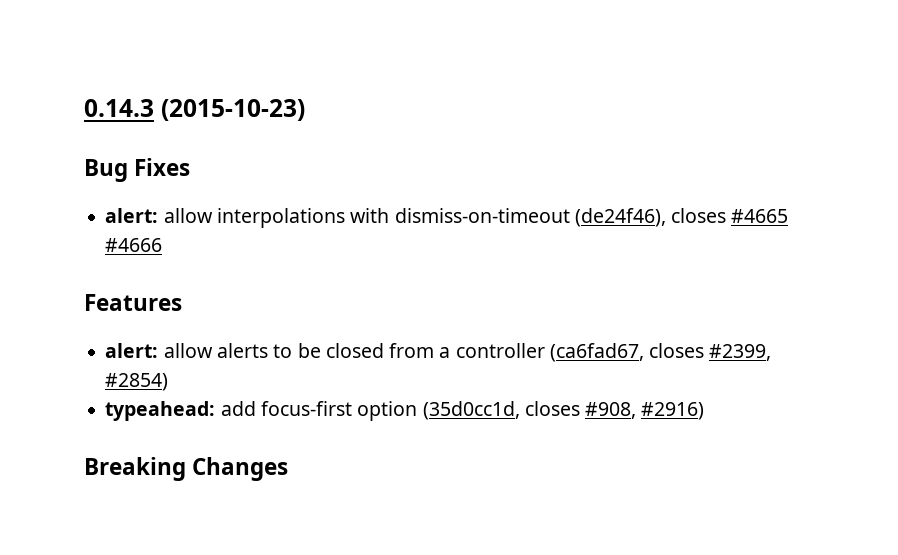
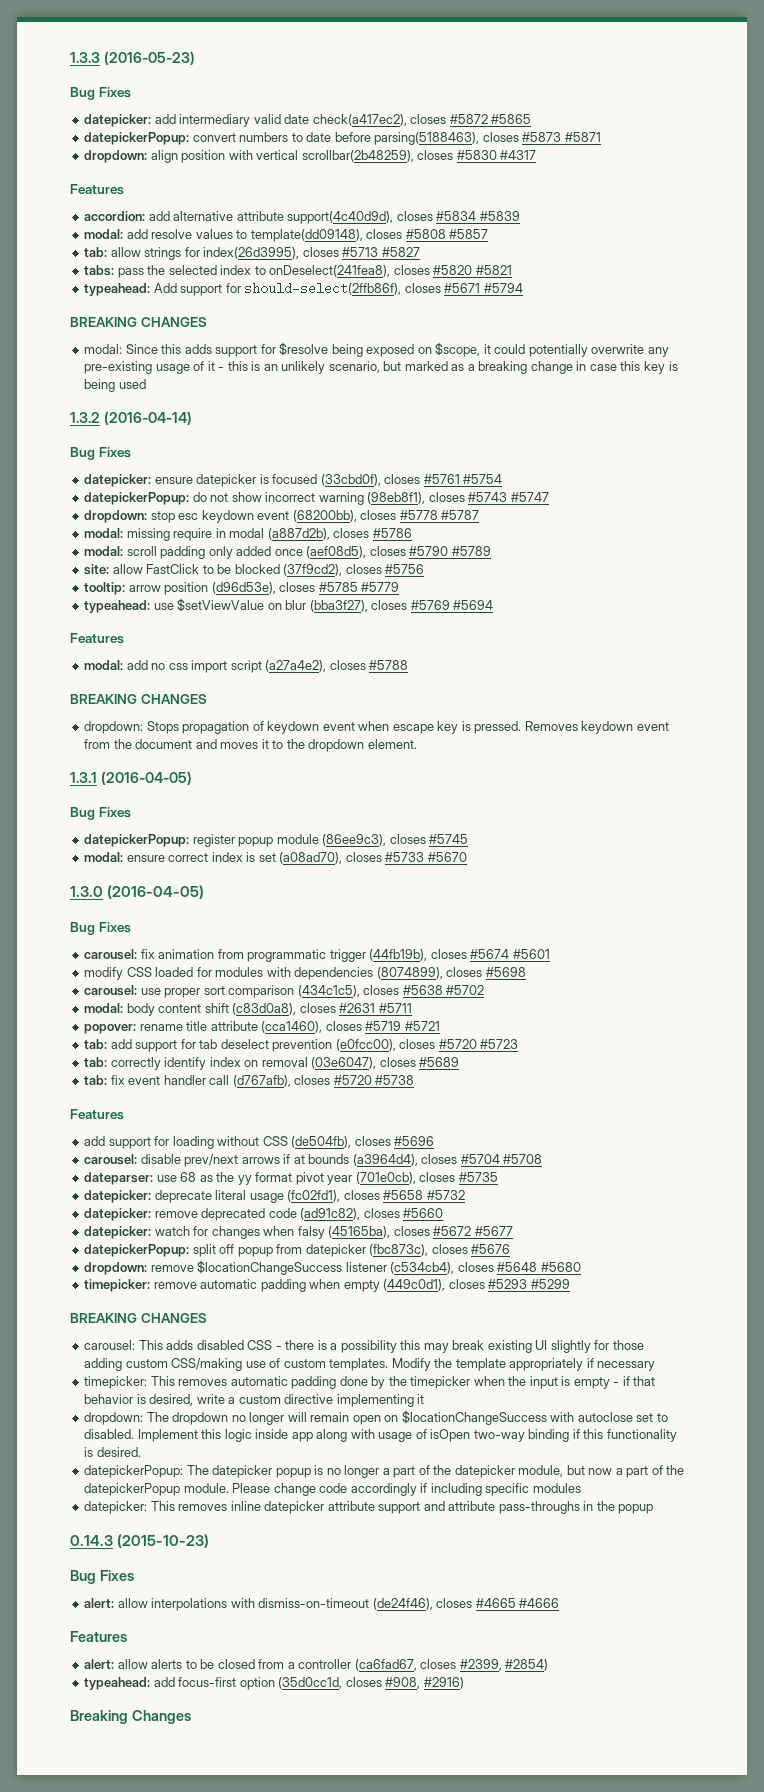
+ 1.3.3 (2016-05-23)
+ Bug Fixes
+ datepicker: add intermediary valid date check(a417ec2), closes #5872 #5865
+ datepickerPopup: convert numbers to date before parsing(5188463), closes #5873 #5871
+ dropdown: align position with vertical scrollbar(2b48259), closes #5830 #4317
+ Features
+ accordion: add alternative attribute support(4c40d9d), closes #5834 #5839
+ modal: add resolve values to template(dd09148), closes #5808 #5857
+ tab: allow strings for index(26d3995), closes #5713 #5827
+ tabs: pass the selected index to onDeselect(241fea8), closes #5820 #5821
+ typeahead: Add support for should-select(2ffb86f), closes #5671 #5794
+ BREAKING CHANGES
+ modal: Since this adds support for $resolve being exposed on $scope, it could potentially overwrite any pre-existing usage of it - this is an unlikely scenario, but marked as a breaking change in case this key is being used
+ 1.3.2 (2016-04-14)
+ Bug Fixes
+ datepicker: ensure datepicker is focused (33cbd0f), closes #5761 #5754
+ datepickerPopup: do not show incorrect warning (98eb8f1), closes #5743 #5747
+ dropdown: stop esc keydown event (68200bb), closes #5778 #5787
+ modal: missing require in modal (a887d2b), closes #5786
+ modal: scroll padding only added once (aef08d5), closes #5790 #5789
+ site: allow FastClick to be blocked (37f9cd2), closes #5756
+ tooltip: arrow position (d96d53e), closes #5785 #5779
+ typeahead: use $setViewValue on blur (bba3f27), closes #5769 #5694
+ Features
+ modal: add no css import script (a27a4e2), closes #5788
+ BREAKING CHANGES
+ dropdown: Stops propagation of keydown event when escape key is pressed. Removes keydown event from the document and moves it to the dropdown element.
+ 1.3.1 (2016-04-05)
+ Bug Fixes
+ datepickerPopup: register popup module (86ee9c3), closes #5745
+ modal: ensure correct index is set (a08ad70), closes #5733 #5670
+ 1.3.0 (2016-04-05)
+ Bug Fixes
+ carousel: fix animation from programmatic trigger (44fb19b), closes #5674 #5601
+ modify CSS loaded for modules with dependencies (8074899), closes #5698
+ carousel: use proper sort comparison (434c1c5), closes #5638 #5702
+ modal: body content shift (c83d0a8), closes #2631 #5711
+ popover: rename title attribute (cca1460), closes #5719 #5721
+ tab: add support for tab deselect prevention (e0fcc00), closes #5720 #5723
+ tab: correctly identify index on removal (03e6047), closes #5689
+ tab: fix event handler call (d767afb), closes #5720 #5738
+ Features
+ add support for loading without CSS (de504fb), closes #5696
+ carousel: disable prev/next arrows if at bounds (a3964d4), closes #5704 #5708
+ dateparser: use 68 as the yy format pivot year (701e0cb), closes #5735
+ datepicker: deprecate literal usage (fc02fd1), closes #5658 #5732
+ datepicker: remove deprecated code (ad91c82), closes #5660
+ datepicker: watch for changes when falsy (45165ba), closes #5672 #5677
+ datepickerPopup: split off popup from datepicker (fbc873c), closes #5676
+ dropdown: remove $locationChangeSuccess listener (c534cb4), closes #5648 #5680
+ timepicker: remove automatic padding when empty (449c0d1), closes #5293 #5299
+ BREAKING CHANGES
+ carousel: This adds disabled CSS - there is a possibility this may break existing UI slightly for those adding custom CSS/making use of custom templates. Modify the template appropriately if necessary
+ timepicker: This removes automatic padding done by the timepicker when the input is empty - if that behavior is desired, write a custom directive implementing it
+ dropdown: The dropdown no longer will remain open on $locationChangeSuccess with autoclose set to disabled. Implement this logic inside app along with usage of isOpen two-way binding if this functionality is desired.
+ datepickerPopup: The datepicker popup is no longer a part of the datepicker module, but now a part of the datepickerPopup module. Please change code accordingly if including specific modules
+ datepicker: This removes inline datepicker attribute support and attribute pass-throughs in the popup

